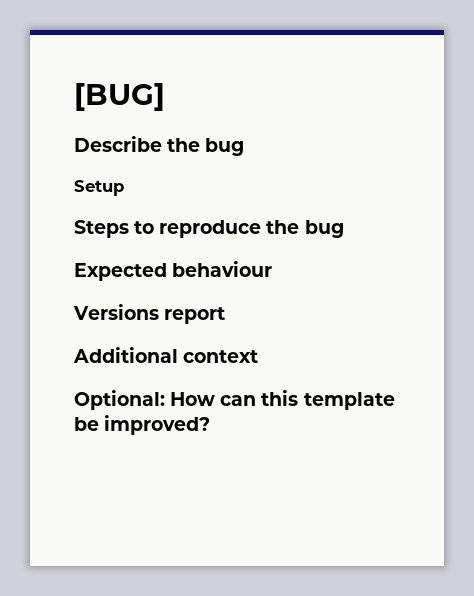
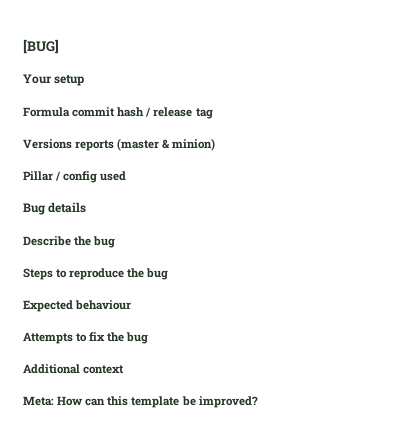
+ Your setup
+ Formula commit hash / release tag
+ Versions reports (master & minion)
+ Pillar / config used
+ Bug details
- Setup
- Versions report
+ Attempts to fix the bug
- Optional: How can this template be improved?
+ Meta: How can this template be improved?

